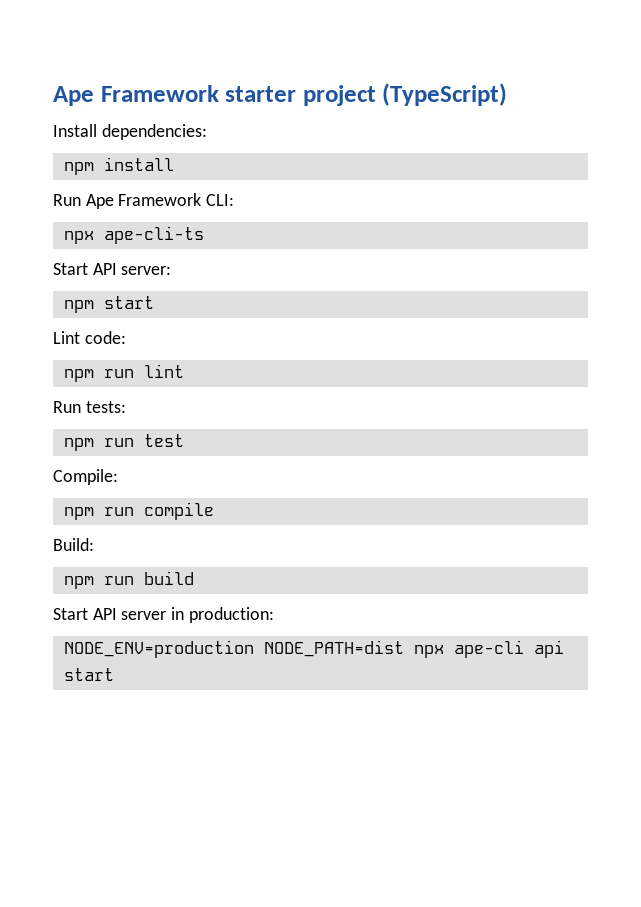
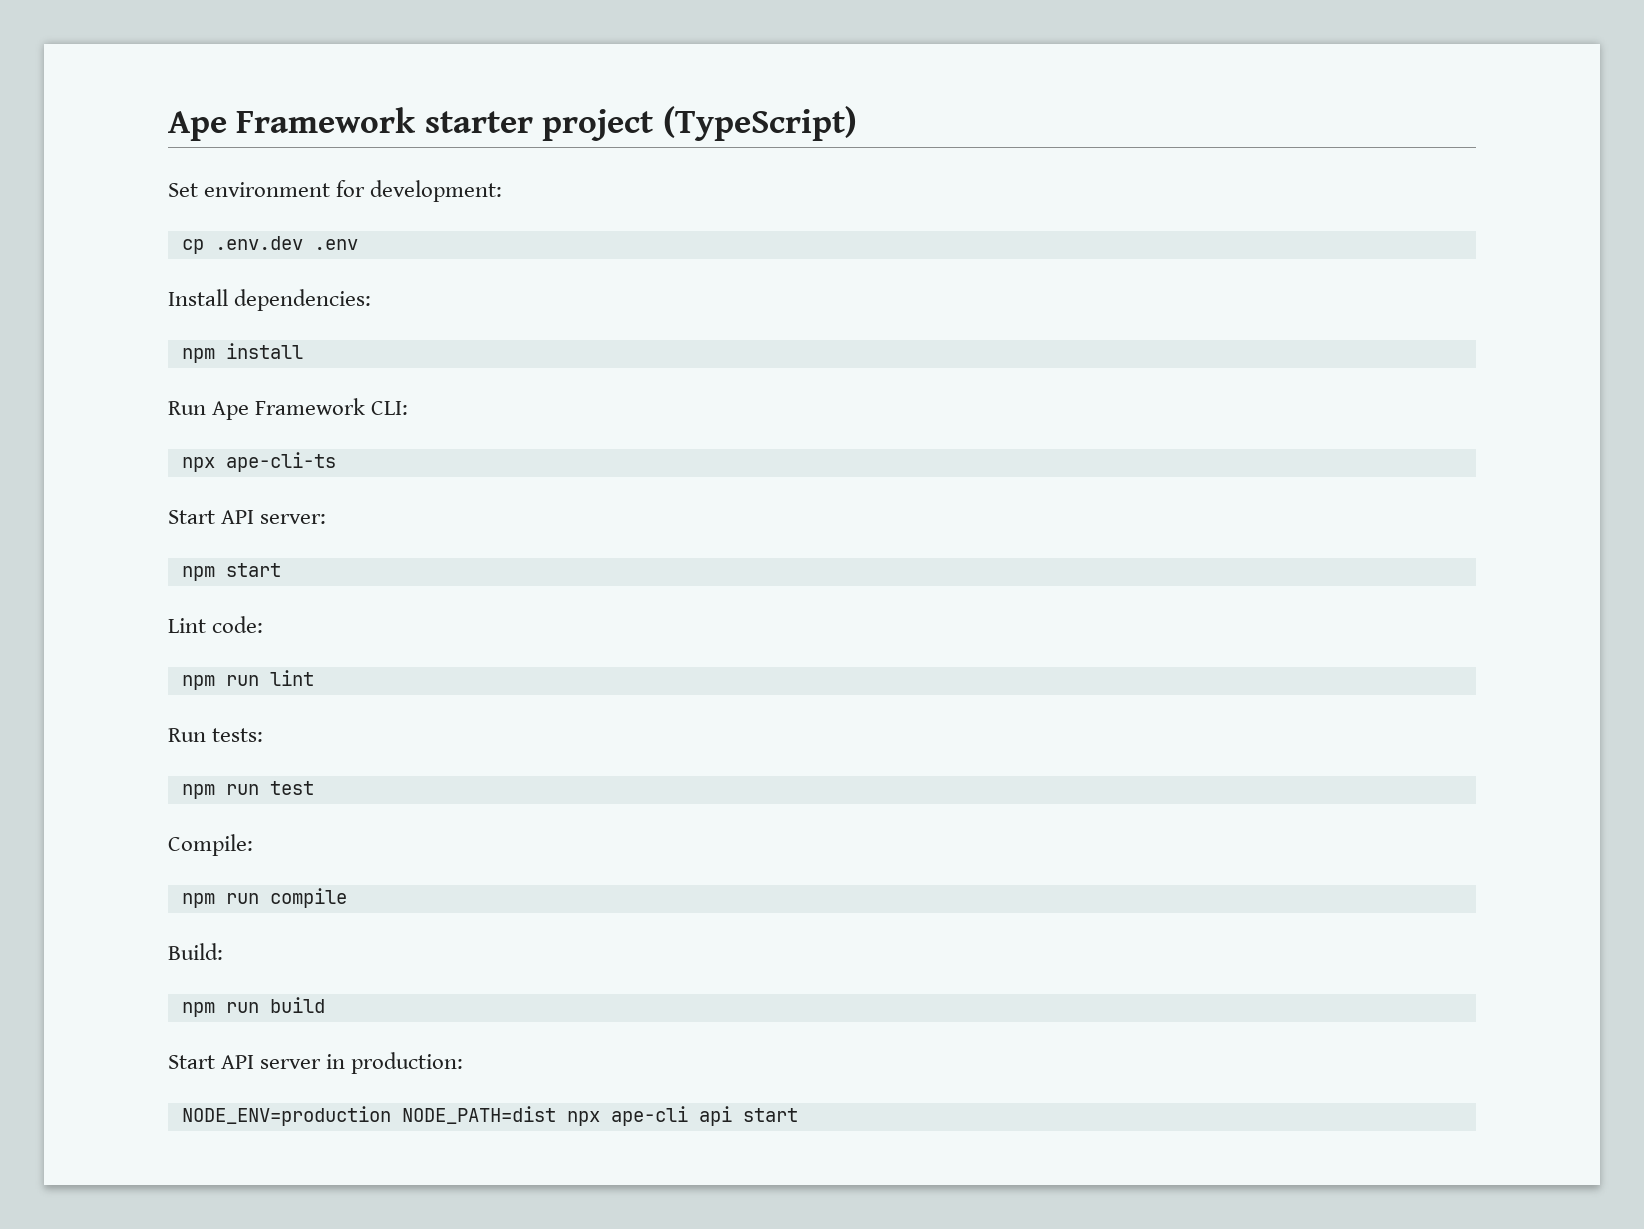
+ Set environment for development:
+ cp .env.dev .env

